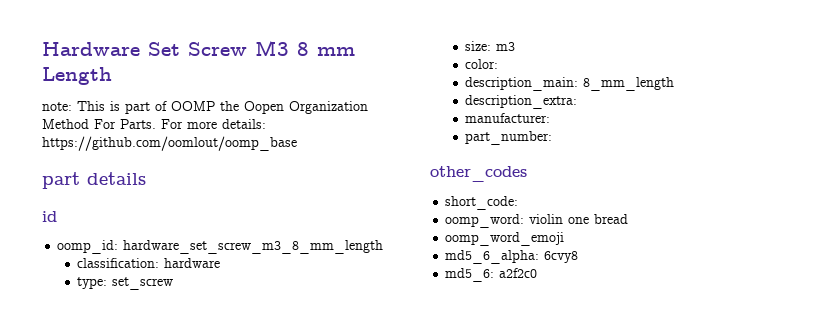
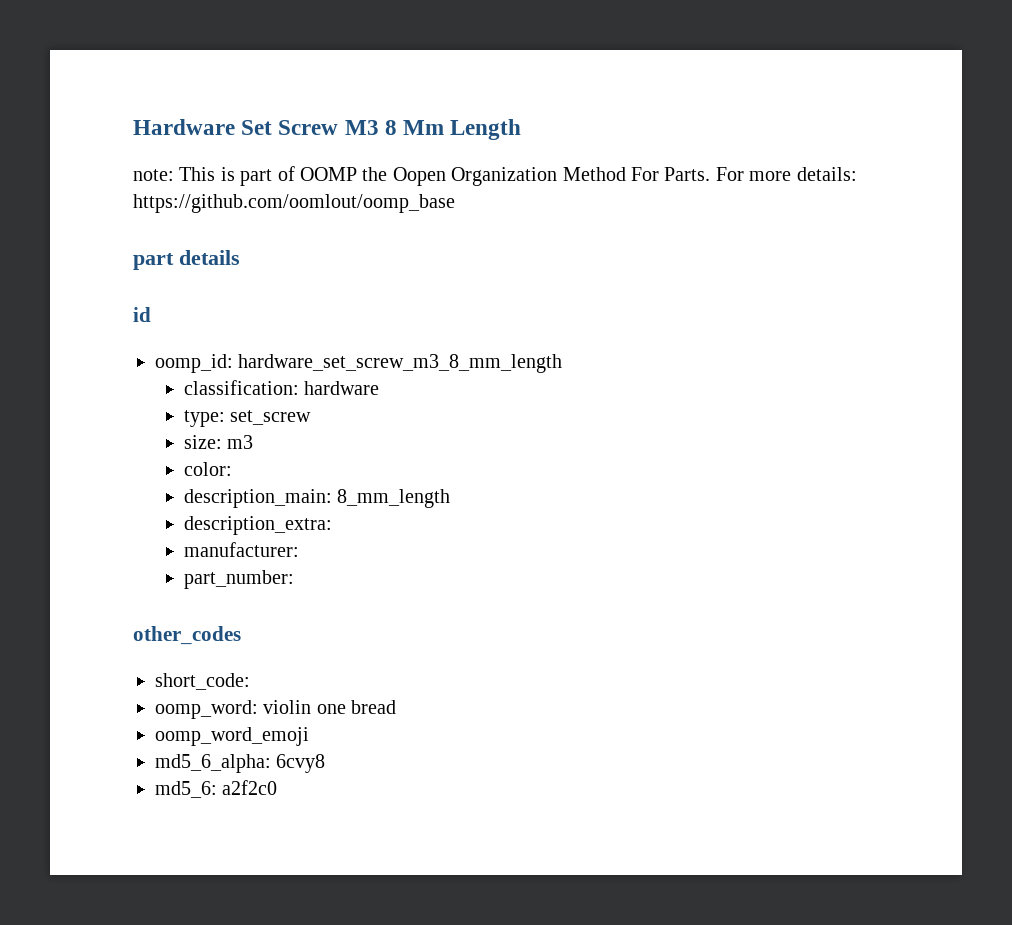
- Hardware Set Screw M3 8 mm Length
+ Hardware Set Screw M3 8 Mm Length

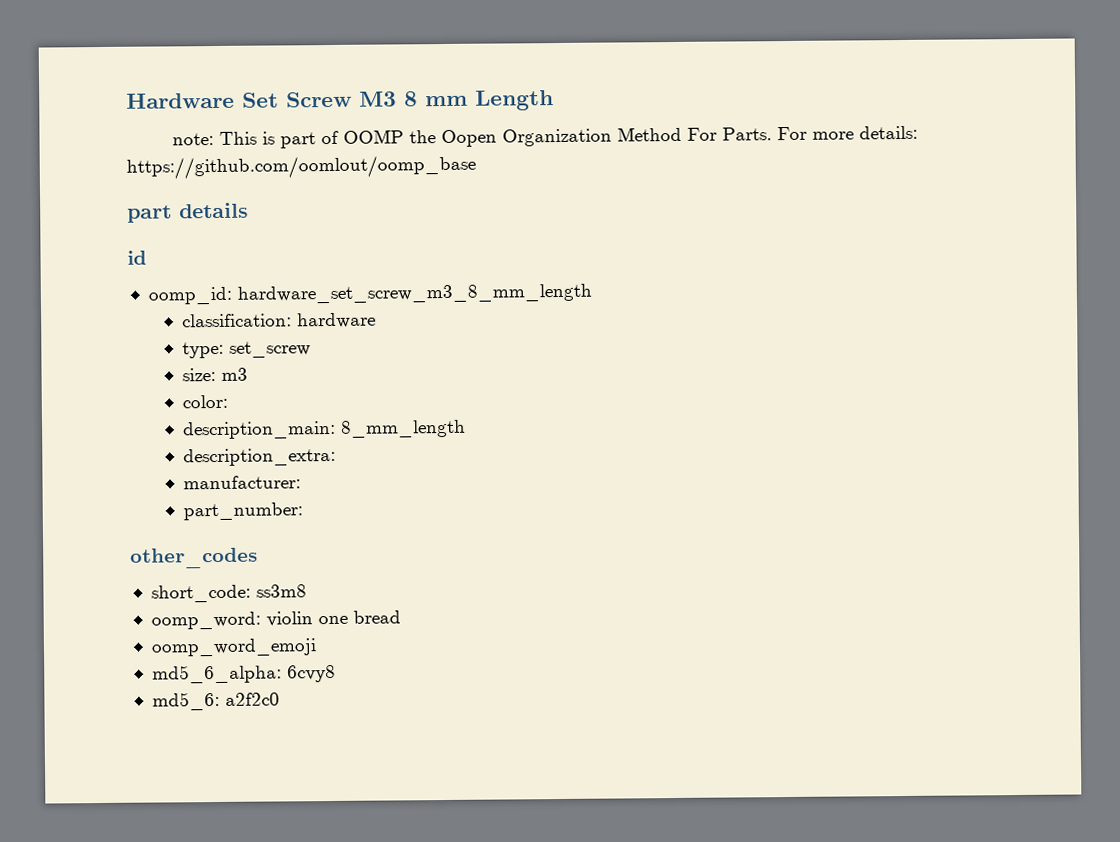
- Hardware Set Screw M3 8 Mm Length
+ Hardware Set Screw M3 8 mm Length
- short_code:
+ short_code: ss3m8

